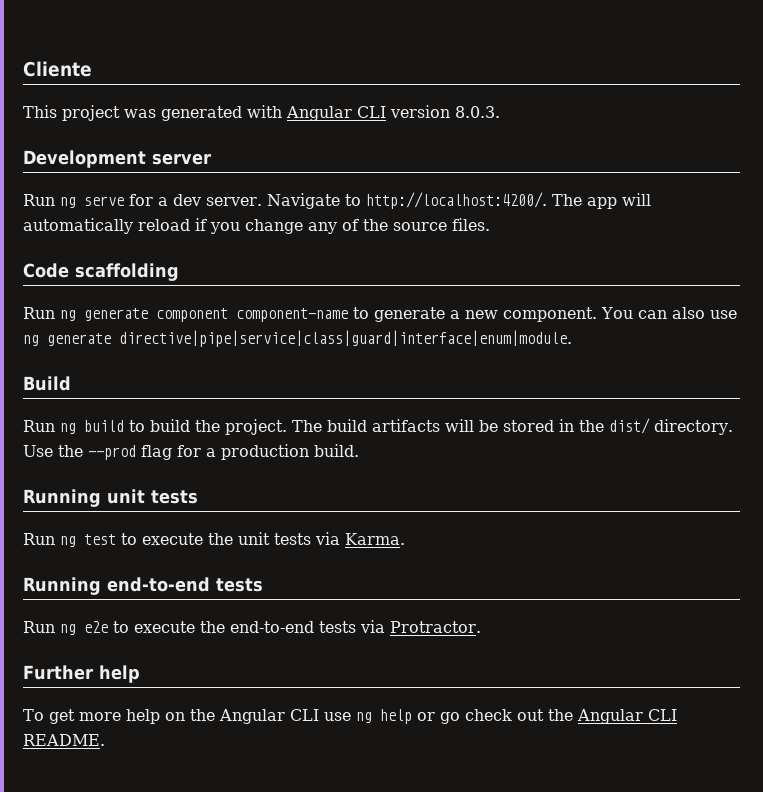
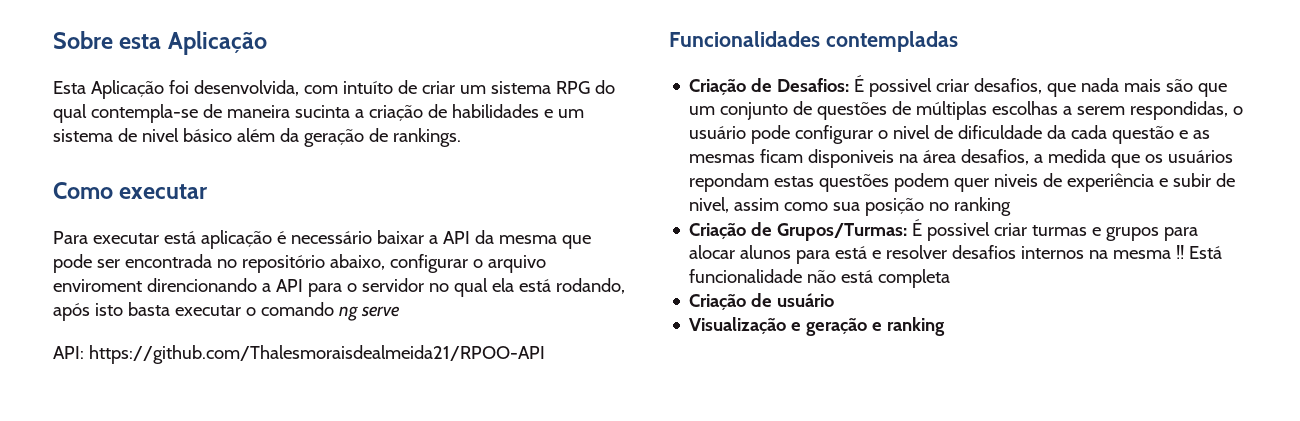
- Cliente
- This project was generated with Angular CLI version 8.0.3.
- Development server
- Run ng serve for a dev server. Navigate to http://localhost:4200/. The app will automatically reload if you change any of the source files.
- Code scaffolding
- Run ng generate component component-name to generate a new component. You can also use ng generate directive|pipe|service|class|guard|interface|enum|module.
- Build
- Run ng build to build the project. The build artifacts will be stored in the dist/ directory. Use the --prod flag for a production build.
- Running unit tests
- Run ng test to execute the unit tests via Karma.
- Running end-to-end tests
- Run ng e2e to execute the end-to-end tests via Protractor.
- Further help
- To get more help on the Angular CLI use ng help or go check out the Angular CLI README.
+ Sobre esta Aplicação
+ Esta Aplicação foi desenvolvida, com intuíto de criar um sistema RPG do qual contempla-se de maneira sucinta a criação de habilidades e um sistema de nivel básico além da geração de rankings.
+ Como executar
+ Para executar está aplicação é necessário baixar a API da mesma que pode ser encontrada no repositório abaixo, configurar o arquivo enviroment direncionando a API para o servidor no qual ela está rodando, após isto basta executar o comando ng serve
+ API: https://github.com/Thalesmoraisdealmeida21/RPOO-API
+ Funcionalidades contempladas
+ Criação de Desafios: É possivel criar desafios, que nada mais são que um conjunto de questões de múltiplas escolhas a serem respondidas, o usuário pode configurar o nivel de dificuldade da cada questão e as mesmas ficam disponiveis na área desafios, a medida que os usuários repondam estas questões podem quer niveis de experiência e subir de nivel, assim como sua posição no ranking
+ Criação de Grupos/Turmas: É possivel criar turmas e grupos para alocar alunos para está e resolver desafios internos na mesma !! Está funcionalidade não está completa
+ Criação de usuário
+ Visualização e geração e ranking

